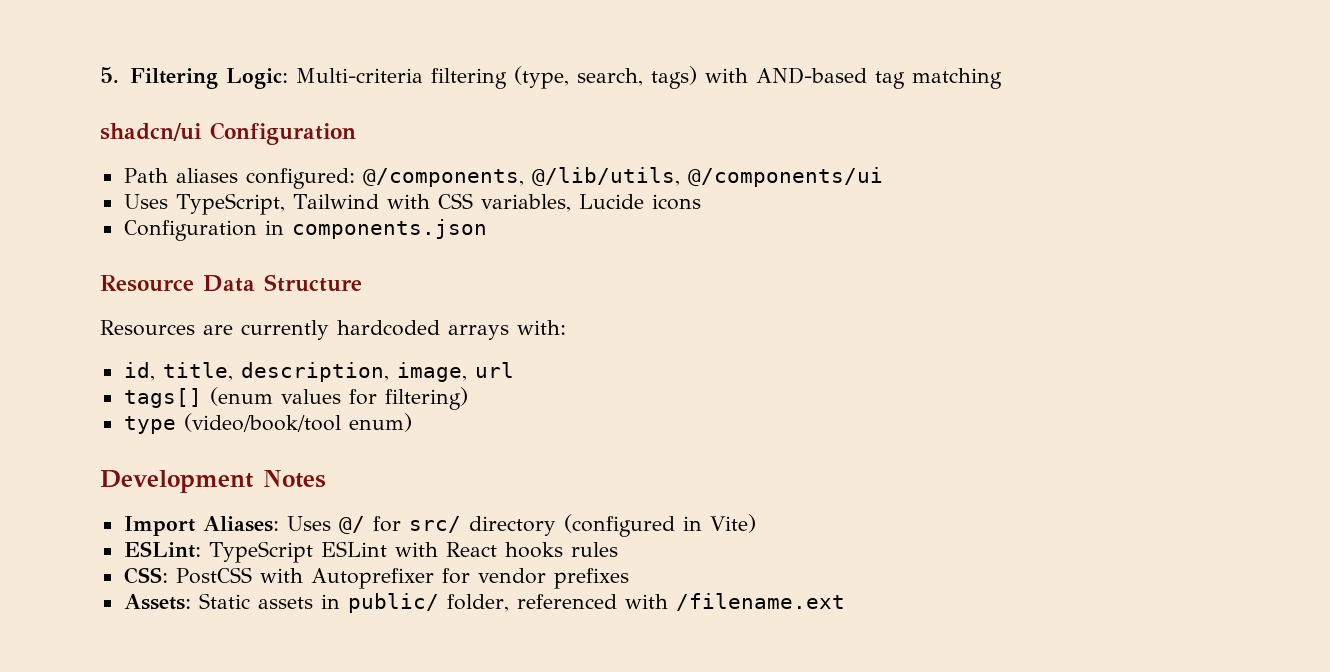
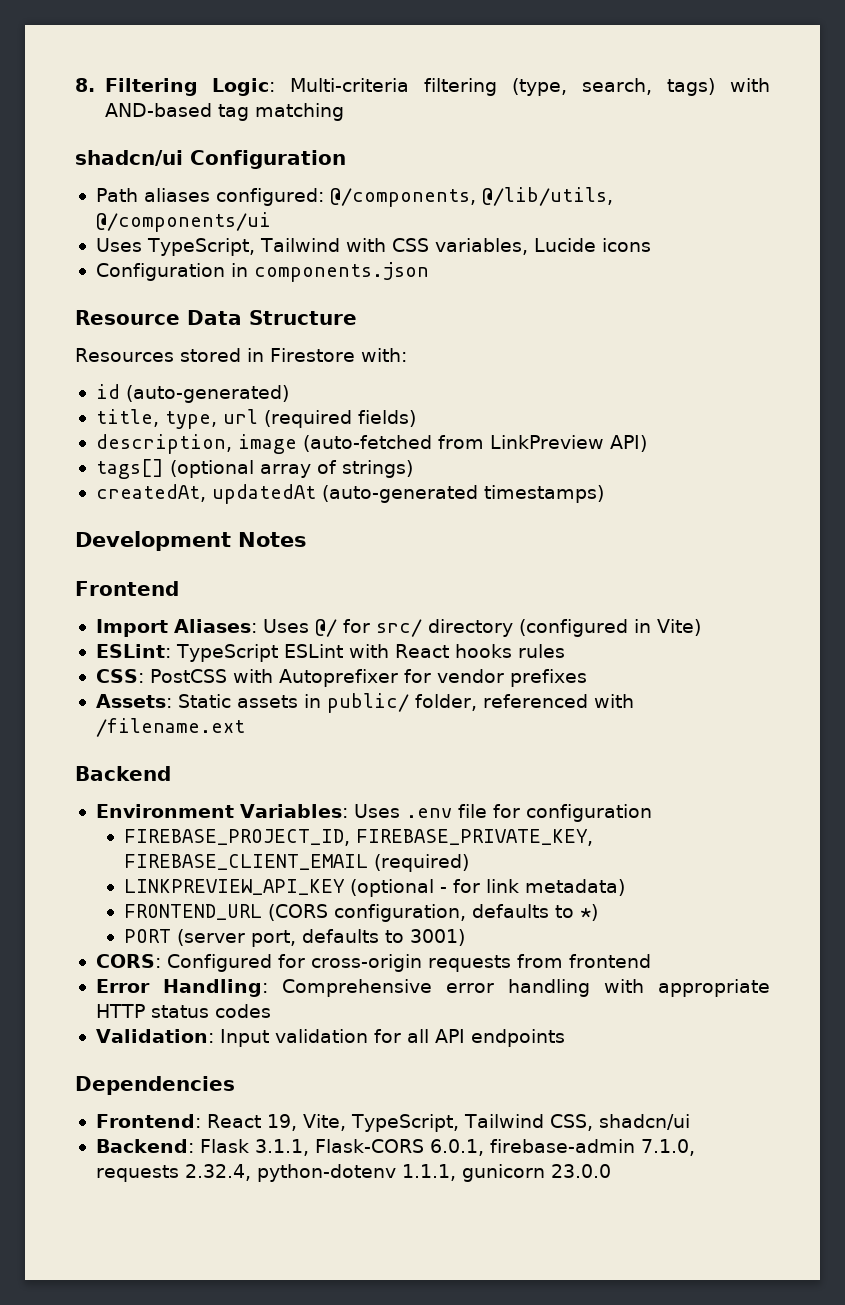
- 5. Filtering Logic: Multi-criteria filtering (type, search, tags) with AND-based tag matching
+ 8. Filtering Logic: Multi-criteria filtering (type, search, tags) with AND-based tag matching
- Resources are currently hardcoded arrays with:
- id, title, description, image, url
- tags[] (enum values for filtering)
- type (video/book/tool enum)
+ Resources stored in Firestore with:
+ id (auto-generated)
+ title, type, url (required fields)
+ description, image (auto-fetched from LinkPreview API)
+ tags[] (optional array of strings)
+ createdAt, updatedAt (auto-generated timestamps)
+ Frontend
+ Backend
+ Environment Variables: Uses .env file for configuration
+ FIREBASE_PROJECT_ID, FIREBASE_PRIVATE_KEY, FIREBASE_CLIENT_EMAIL (required)
+ LINKPREVIEW_API_KEY (optional - for link metadata)
+ FRONTEND_URL (CORS configuration, defaults to *)
+ PORT (server port, defaults to 3001)
+ CORS: Configured for cross-origin requests from frontend
+ Error Handling: Comprehensive error handling with appropriate HTTP status codes
+ Validation: Input validation for all API endpoints
+ Dependencies
+ Frontend: React 19, Vite, TypeScript, Tailwind CSS, shadcn/ui
+ Backend: Flask 3.1.1, Flask-CORS 6.0.1, firebase-admin 7.1.0, requests 2.32.4, python-dotenv 1.1.1, gunicorn 23.0.0

